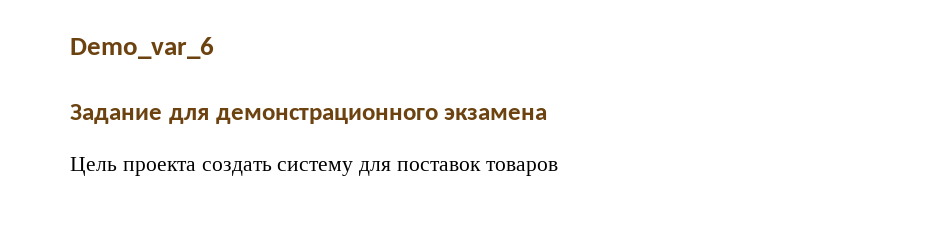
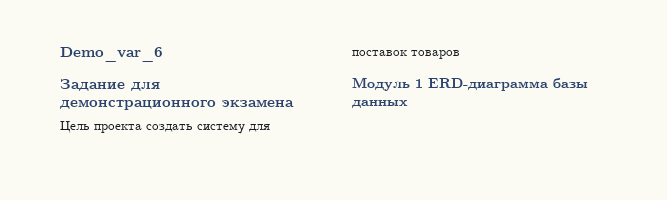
+ Модуль 1 ERD-диаграмма базы данных

